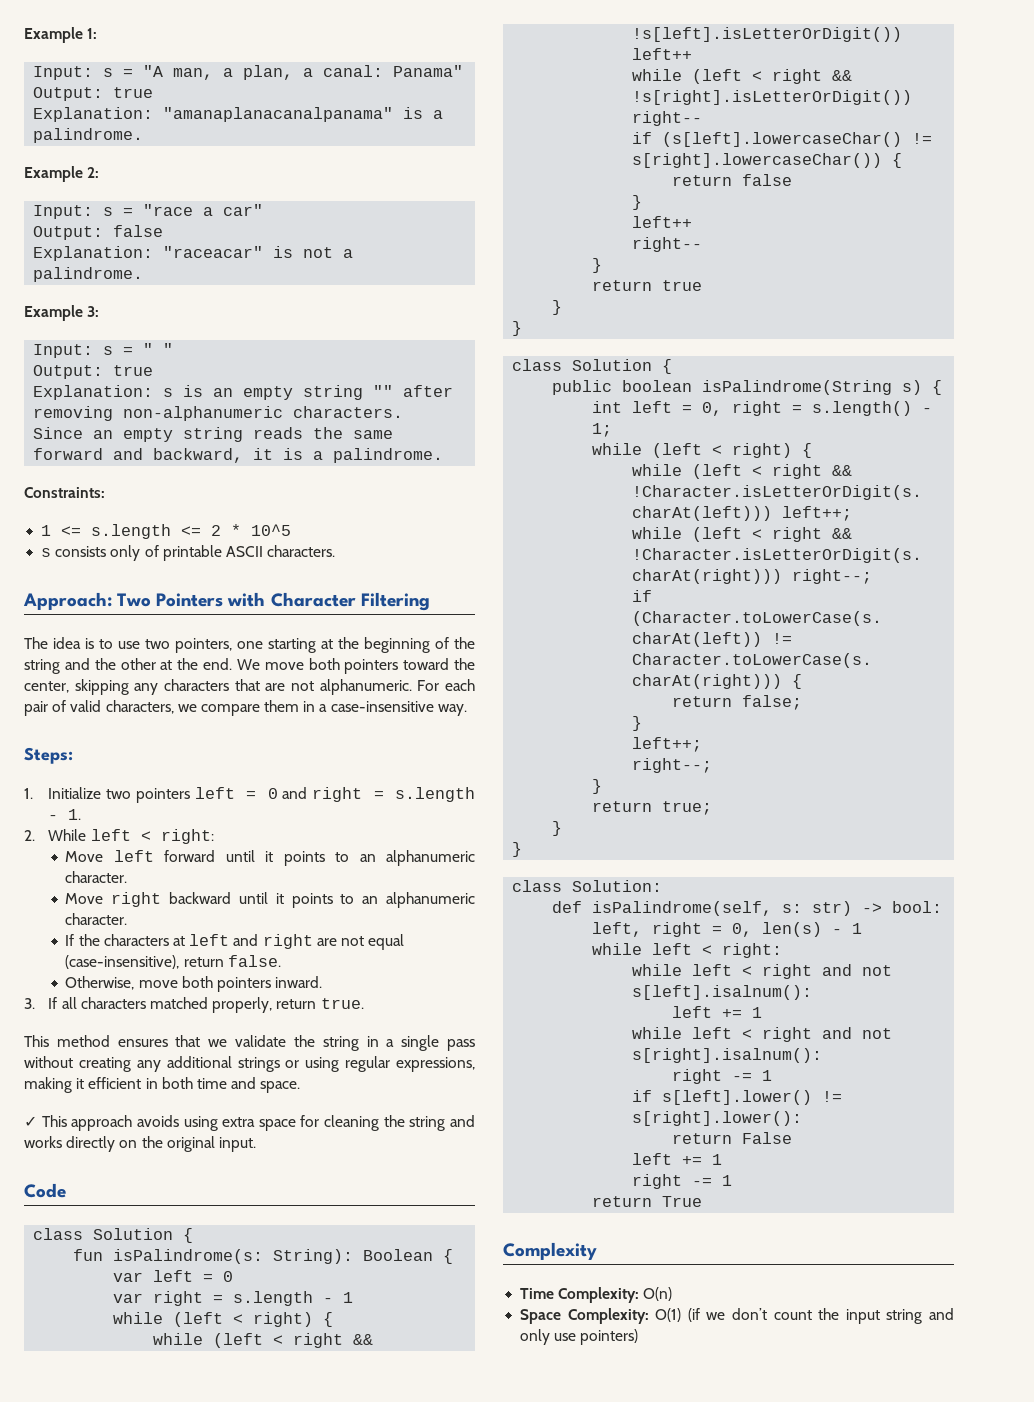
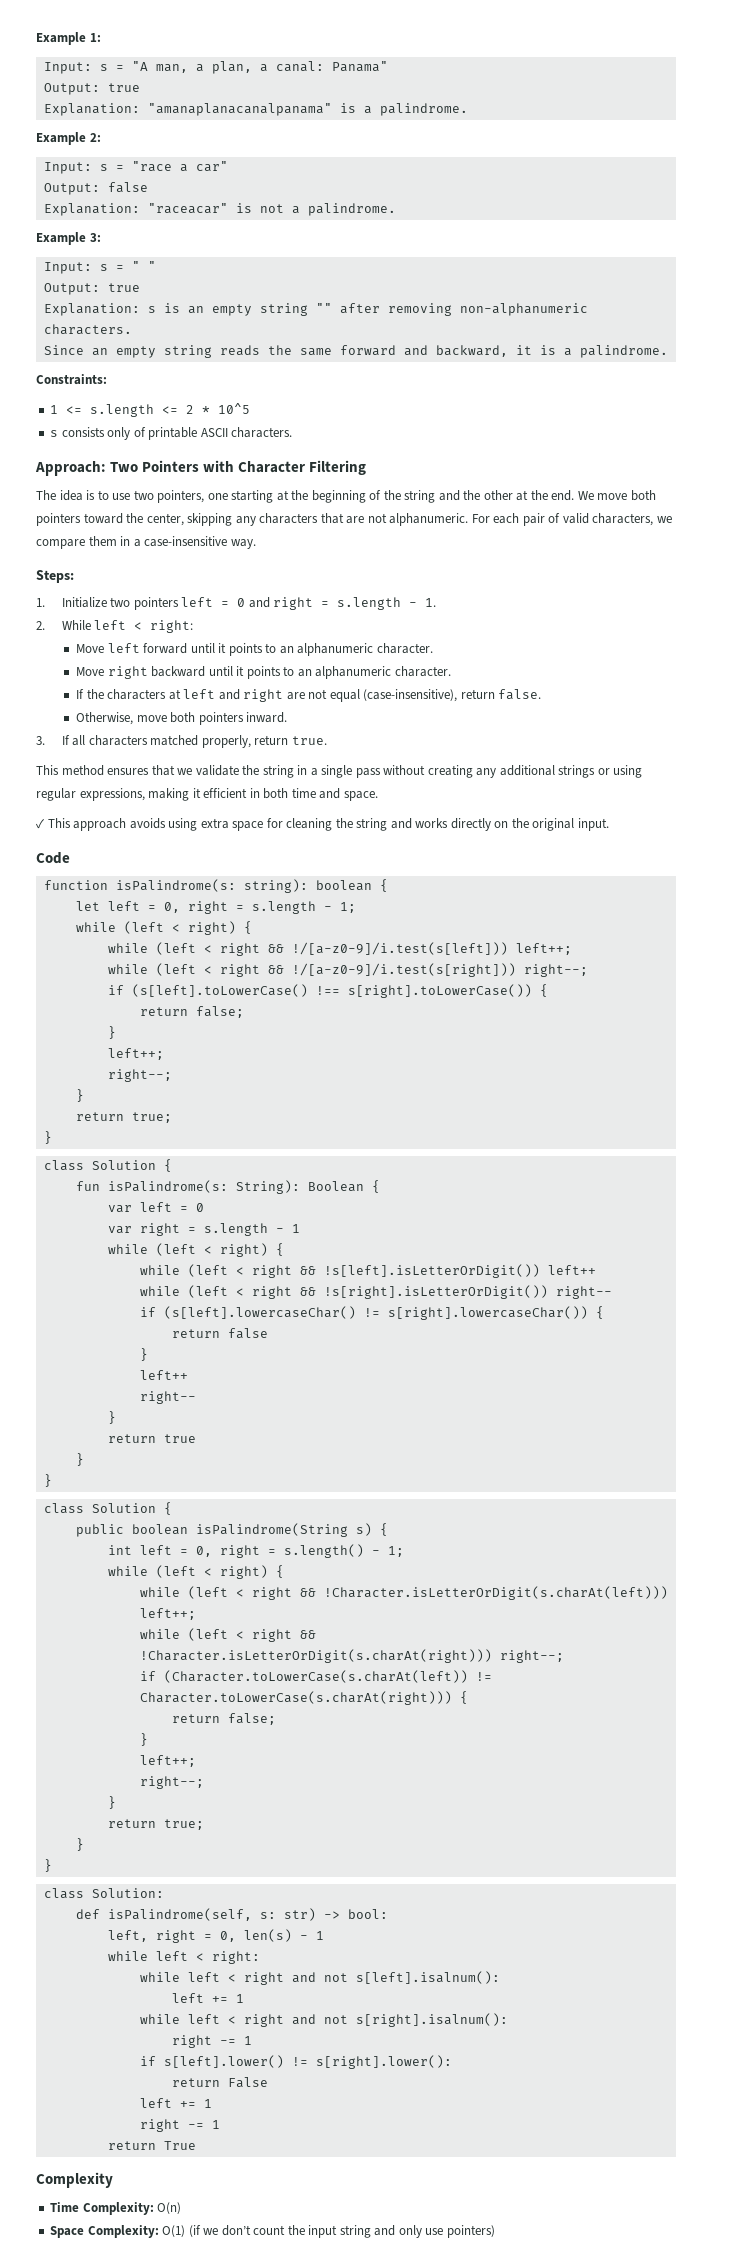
+ function isPalindrome(s: string): boolean {
+ let left = 0, right = s.length - 1;
+ while (left < right) {
+ while (left < right && !/[a-z0-9]/i.test(s[left])) left++;
+ while (left < right && !/[a-z0-9]/i.test(s[right])) right--;
+ if (s[left].toLowerCase() !== s[right].toLowerCase()) {
+ return false;
+ }
+ left++;
+ right--;
+ }
+ return true;
+ }

